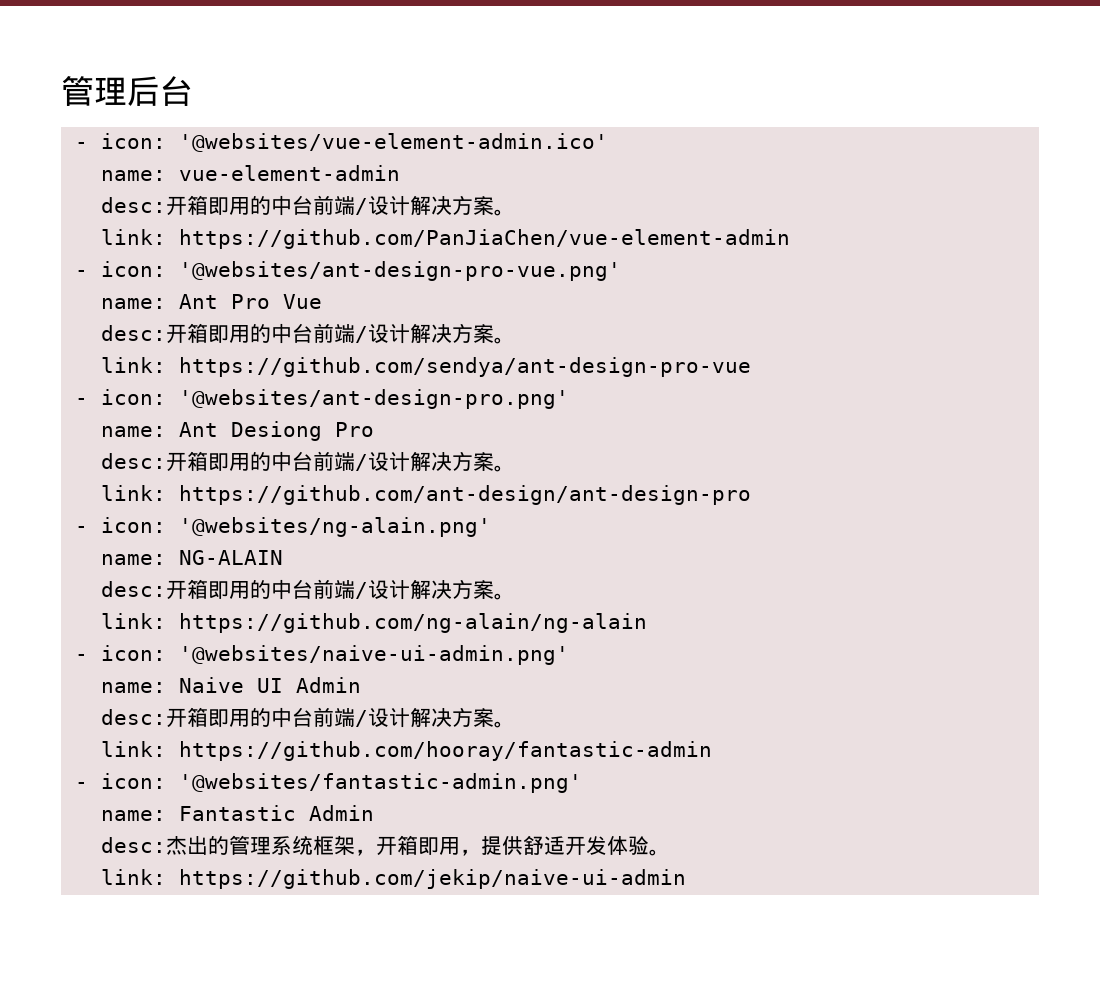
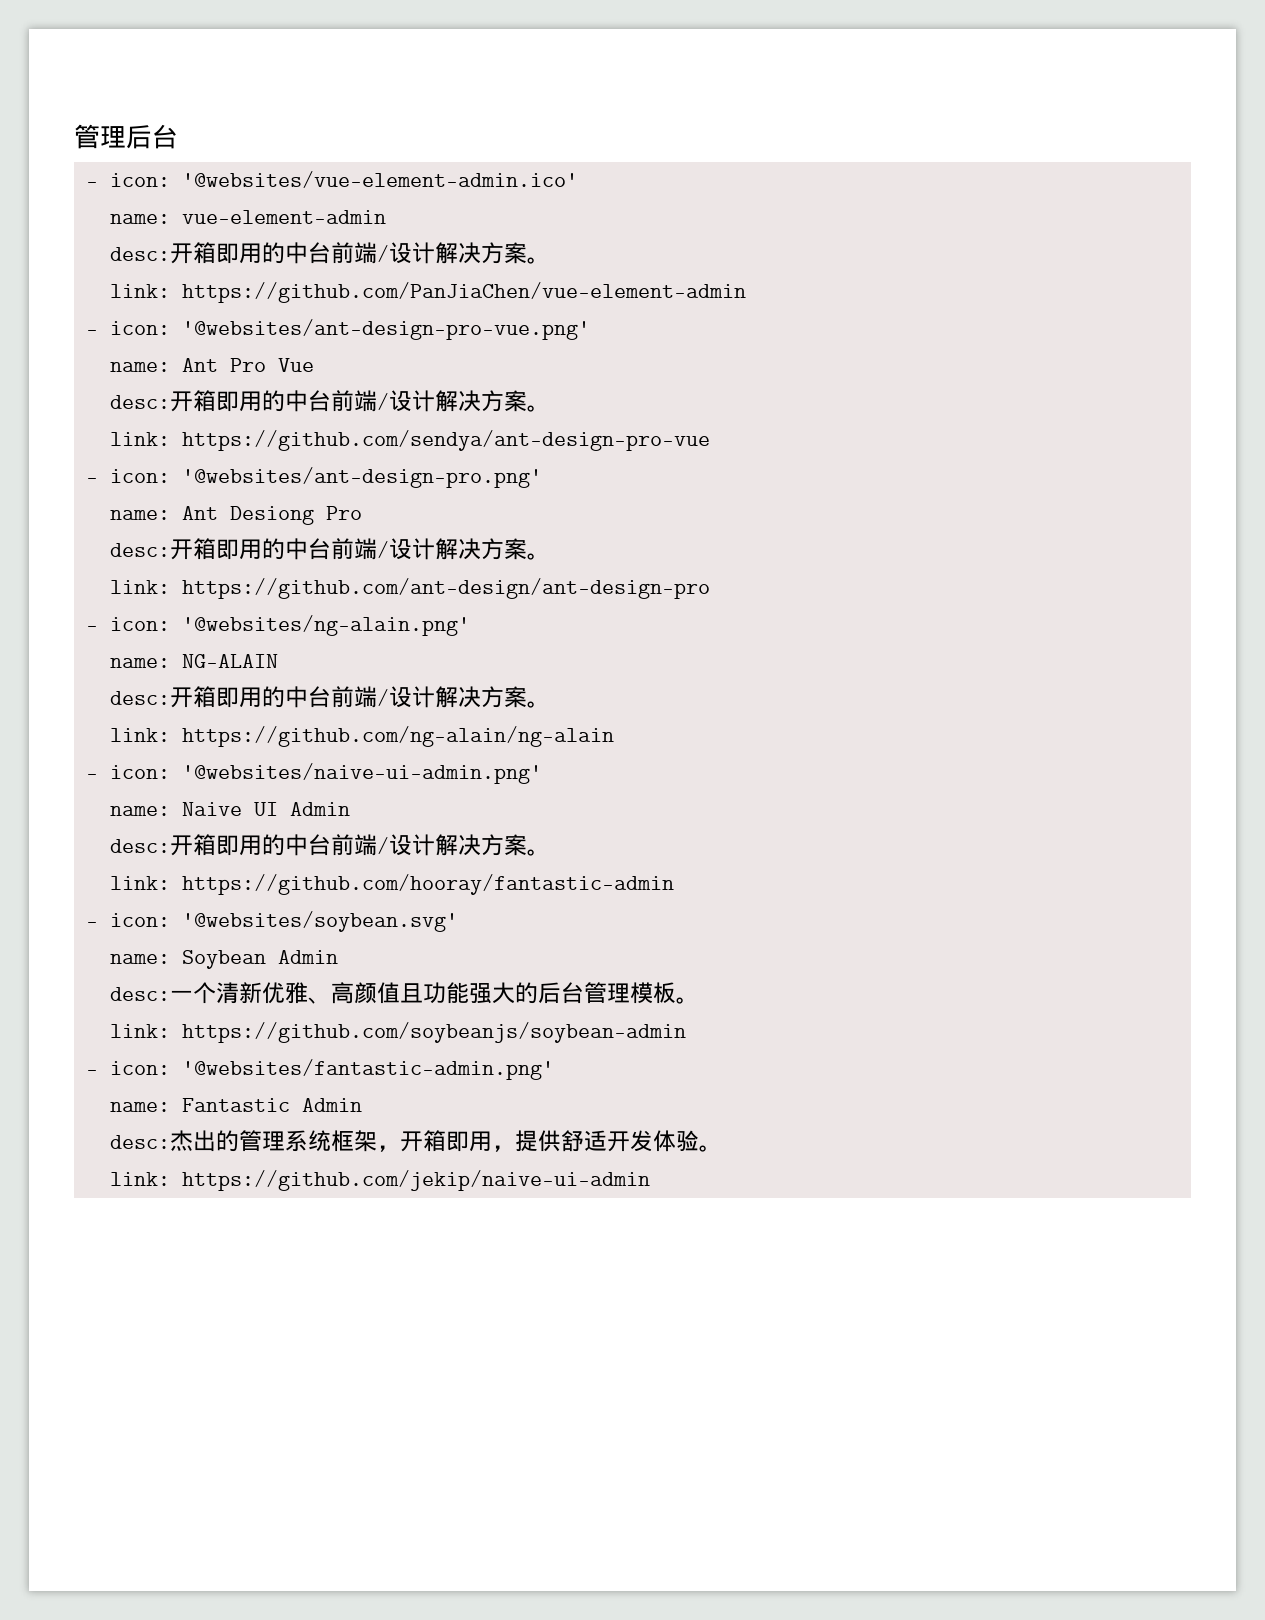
+ - icon: '@websites/soybean.svg'
+ name: Soybean Admin
+ desc:一个清新优雅、高颜值且功能强大的后台管理模板。
+ link: https://github.com/soybeanjs/soybean-admin

